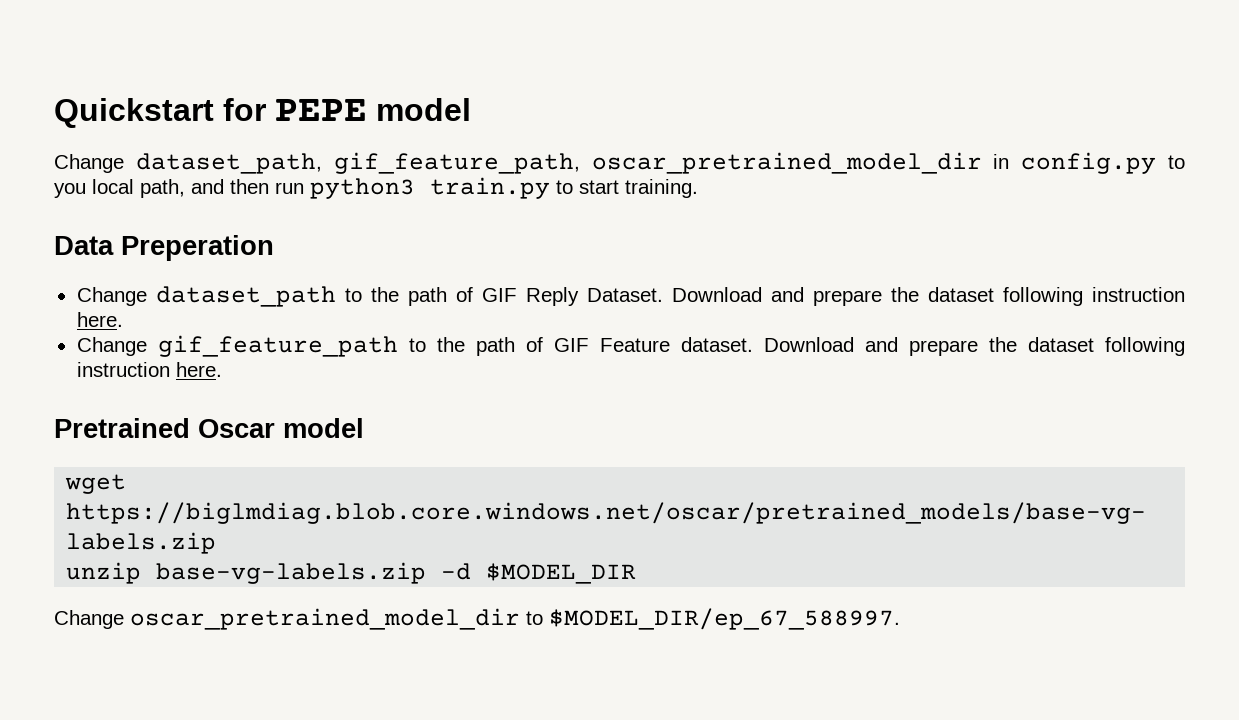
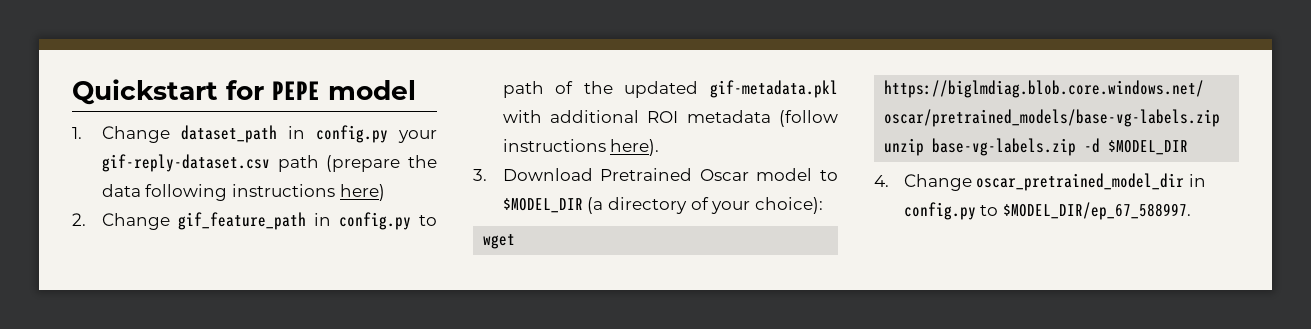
- Change dataset_path, gif_feature_path, oscar_pretrained_model_dir in config.py to you local path, and then run python3 train.py to start training.
- Data Preperation
- Change dataset_path to the path of GIF Reply Dataset. Download and prepare the dataset following instruction here.
- Change gif_feature_path to the path of GIF Feature dataset. Download and prepare the dataset following instruction here.
- Pretrained Oscar model
+ 1. Change dataset_path in config.py your gif-reply-dataset.csv path (prepare the data following instructions here)
+ 2. Change gif_feature_path in config.py to path of the updated gif-metadata.pkl with additional ROI metadata (follow instructions here).
+ 3. Download Pretrained Oscar model to $MODEL_DIR (a directory of your choice):
- Change oscar_pretrained_model_dir to $MODEL_DIR/ep_67_588997.
+ 4. Change oscar_pretrained_model_dir in config.py to $MODEL_DIR/ep_67_588997.

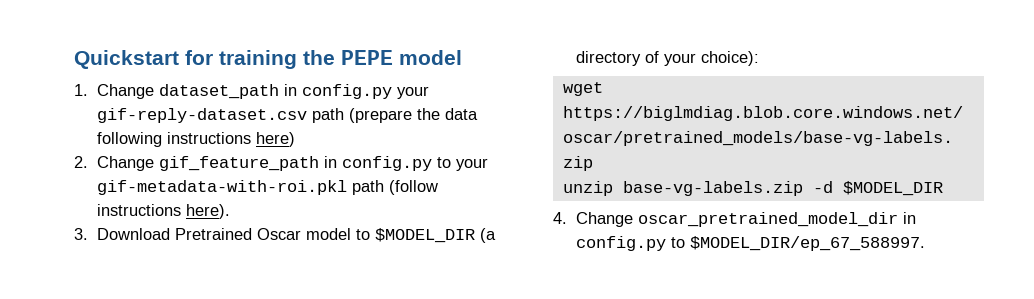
- Quickstart for PEPE model
+ Quickstart for training the PEPE model
- 2. Change gif_feature_path in config.py to path of the updated gif-metadata.pkl with additional ROI metadata (follow instructions here).
+ 2. Change gif_feature_path in config.py to your gif-metadata-with-roi.pkl path (follow instructions here).

